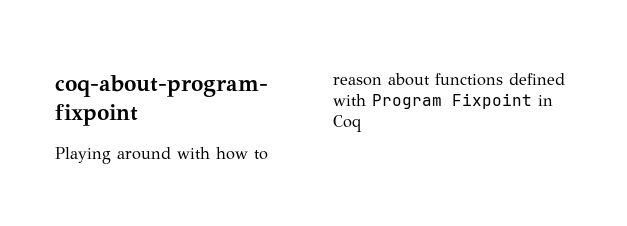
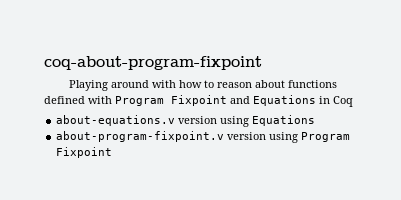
- Playing around with how to reason about functions defined with Program Fixpoint in Coq
+ Playing around with how to reason about functions defined with Program Fixpoint and Equations in Coq
+ about-equations.v version using Equations
+ about-program-fixpoint.v version using Program Fixpoint

